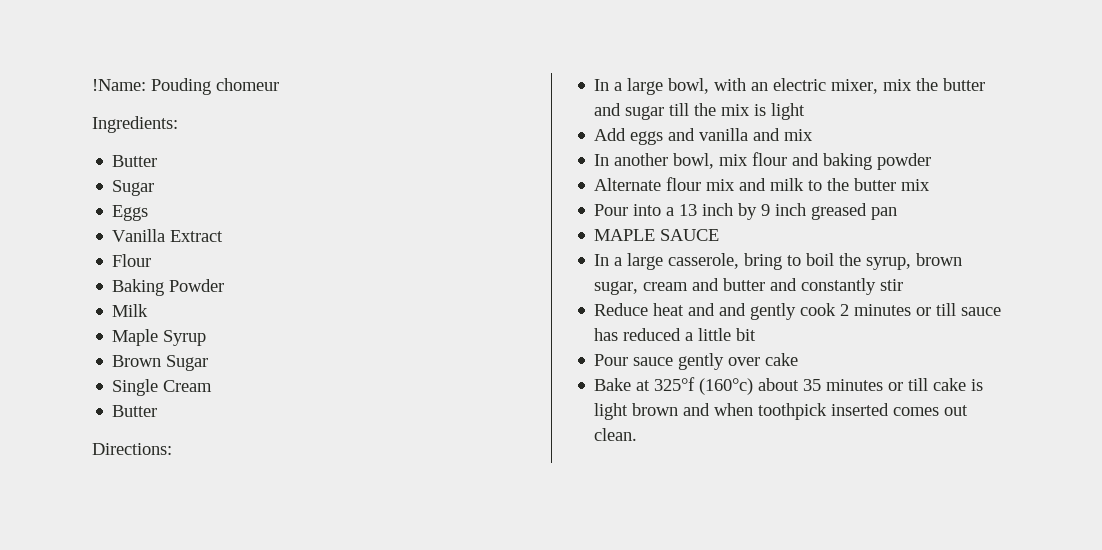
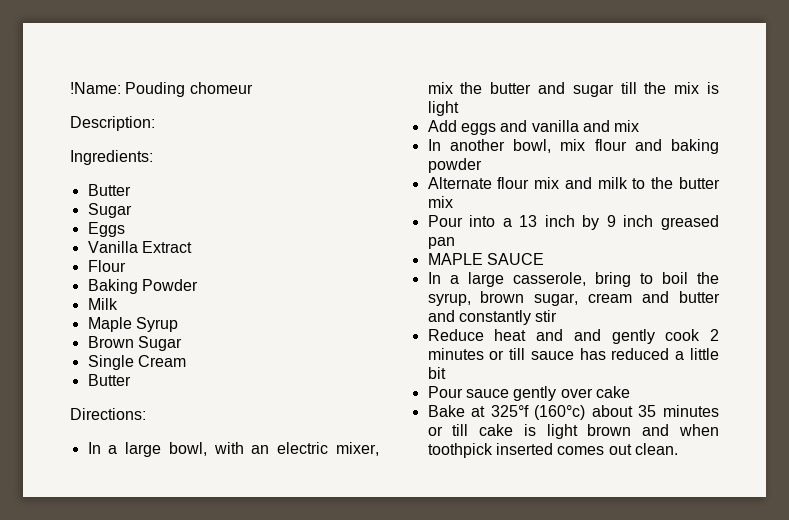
+ Description:

